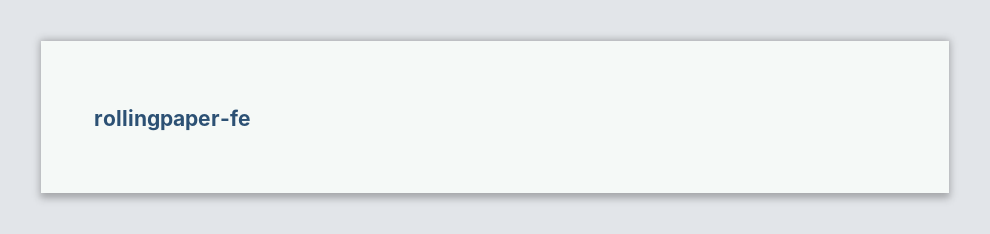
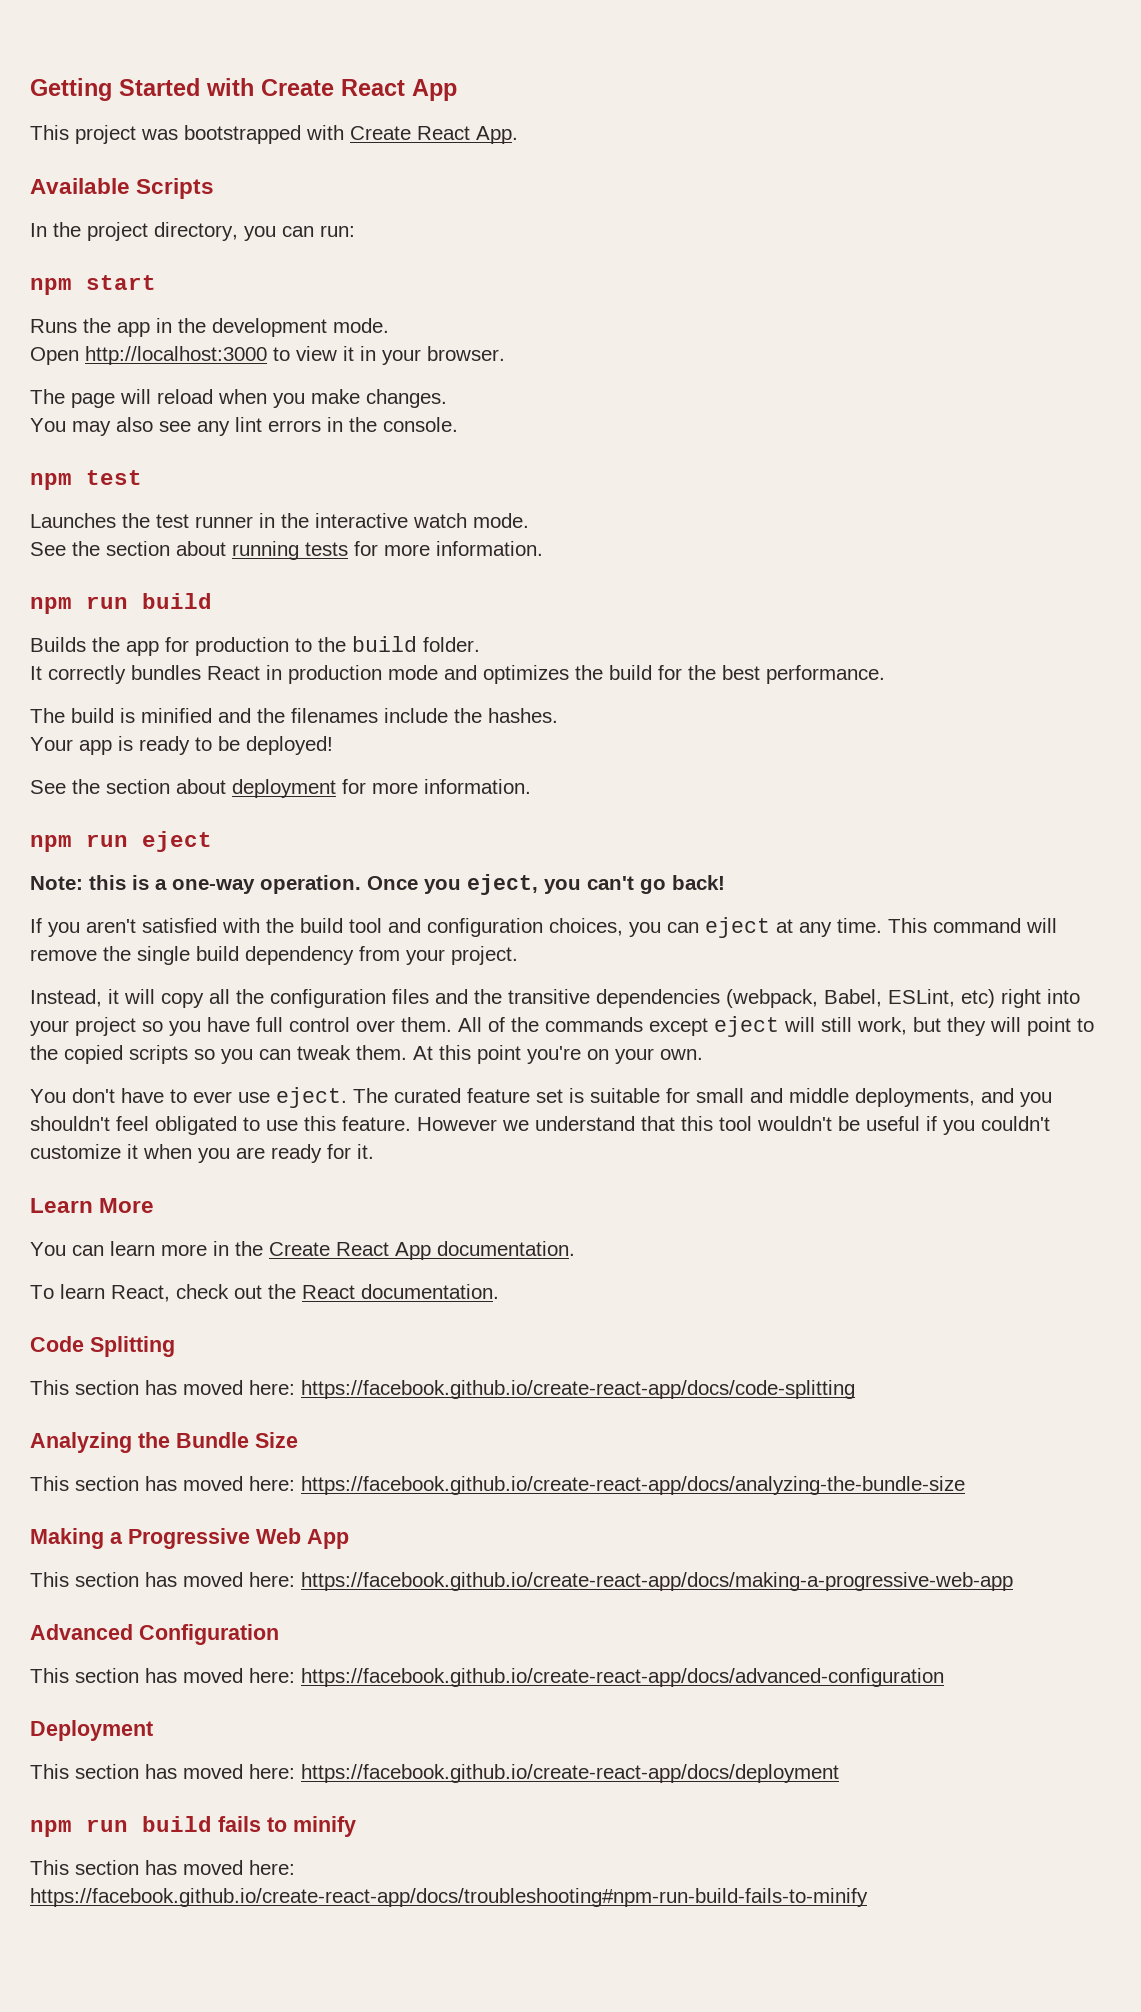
- rollingpaper-fe
+ Getting Started with Create React App
+ This project was bootstrapped with Create React App.
+ Available Scripts
+ In the project directory, you can run:
+ npm start
+ Runs the app in the development mode.
+ Open http://localhost:3000 to view it in your browser.
+ The page will reload when you make changes.
+ You may also see any lint errors in the console.
+ npm test
+ Launches the test runner in the interactive watch mode.
+ See the section about running tests for more information.
+ npm run build
+ Builds the app for production to the build folder.
+ It correctly bundles React in production mode and optimizes the build for the best performance.
+ The build is minified and the filenames include the hashes.
+ Your app is ready to be deployed!
+ See the section about deployment for more information.
+ npm run eject
+ Note: this is a one-way operation. Once you eject, you can't go back!
+ If you aren't satisfied with the build tool and configuration choices, you can eject at any time. This command will remove the single build dependency from your project.
+ Instead, it will copy all the configuration files and the transitive dependencies (webpack, Babel, ESLint, etc) right into your project so you have full control over them. All of the commands except eject will still work, but they will point to the copied scripts so you can tweak them. At this point you're on your own.
+ You don't have to ever use eject. The curated feature set is suitable for small and middle deployments, and you shouldn't feel obligated to use this feature. However we understand that this tool wouldn't be useful if you couldn't customize it when you are ready for it.
+ Learn More
+ You can learn more in the Create React App documentation.
+ To learn React, check out the React documentation.
+ Code Splitting
+ This section has moved here: https://facebook.github.io/create-react-app/docs/code-splitting
+ Analyzing the Bundle Size
+ This section has moved here: https://facebook.github.io/create-react-app/docs/analyzing-the-bundle-size
+ Making a Progressive Web App
+ This section has moved here: https://facebook.github.io/create-react-app/docs/making-a-progressive-web-app
+ Advanced Configuration
+ This section has moved here: https://facebook.github.io/create-react-app/docs/advanced-configuration
+ Deployment
+ This section has moved here: https://facebook.github.io/create-react-app/docs/deployment
+ npm run build fails to minify
+ This section has moved here: https://facebook.github.io/create-react-app/docs/troubleshooting#npm-run-build-fails-to-minify

